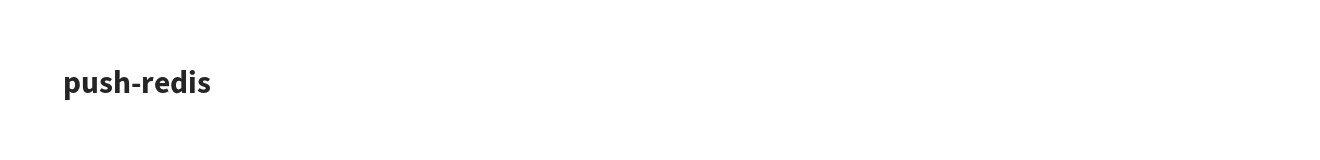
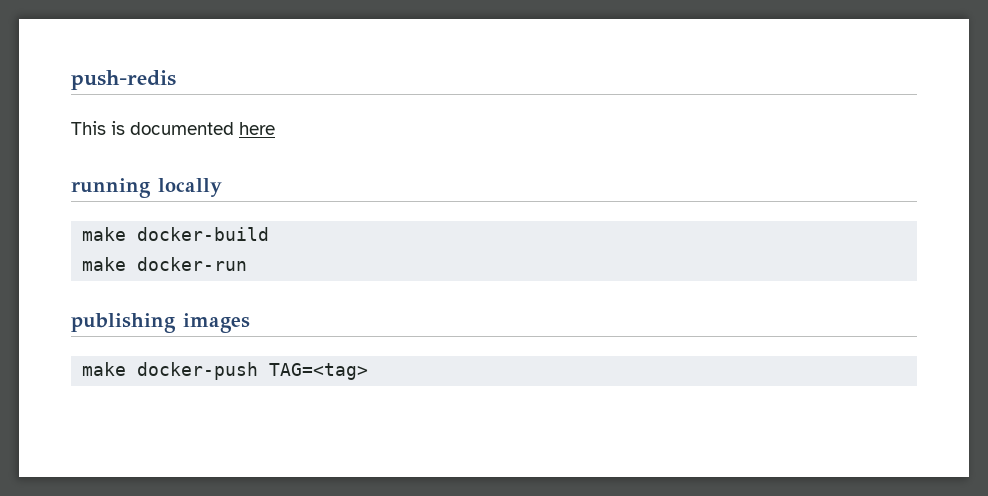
+ This is documented here
+ running locally
+ make docker-build
+ make docker-run
+ publishing images
+ make docker-push TAG=<tag>

